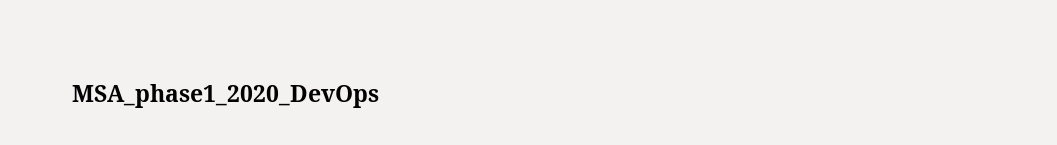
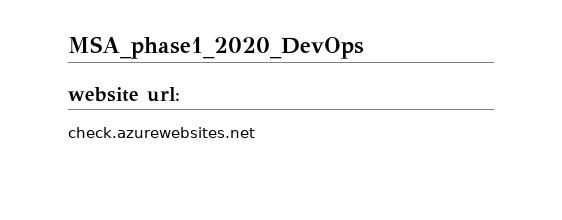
+ website url:
+ check.azurewebsites.net

